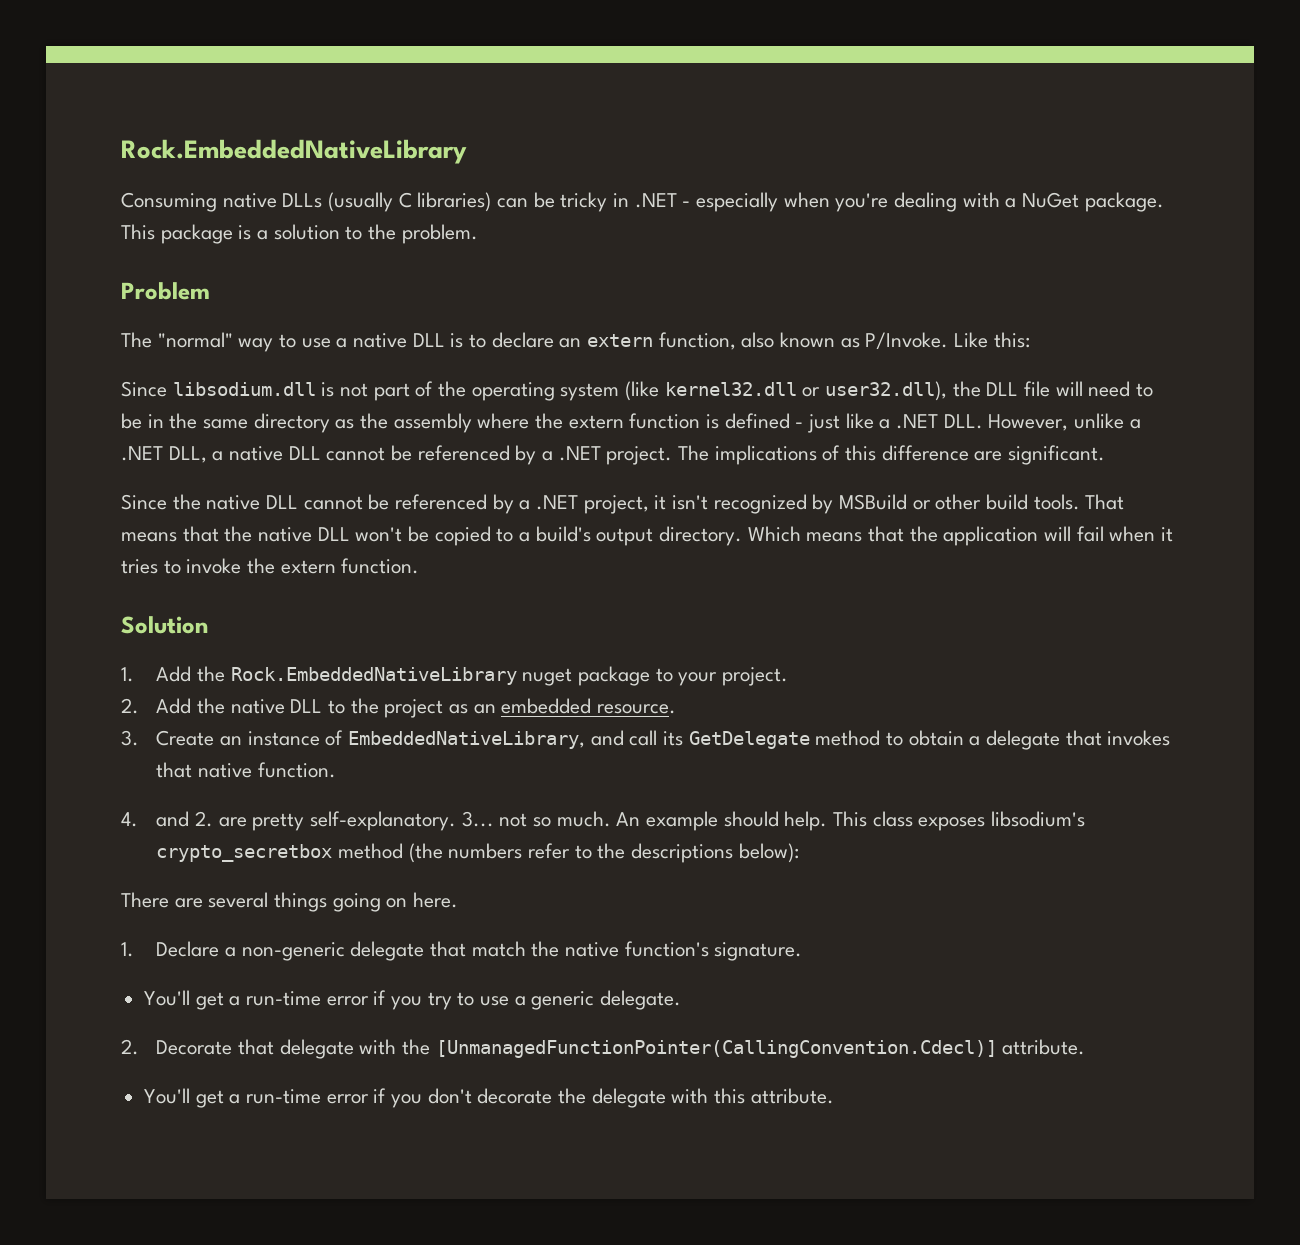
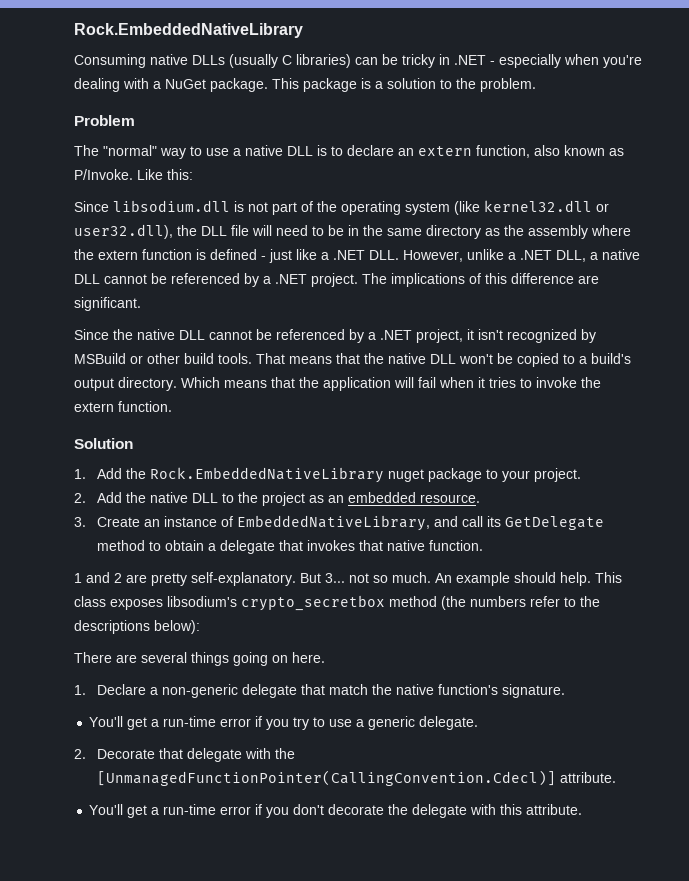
- 4. and 2. are pretty self-explanatory.
+ 1 and 2 are pretty self-explanatory.
- 3... not so much.
+ But 3... not so much.

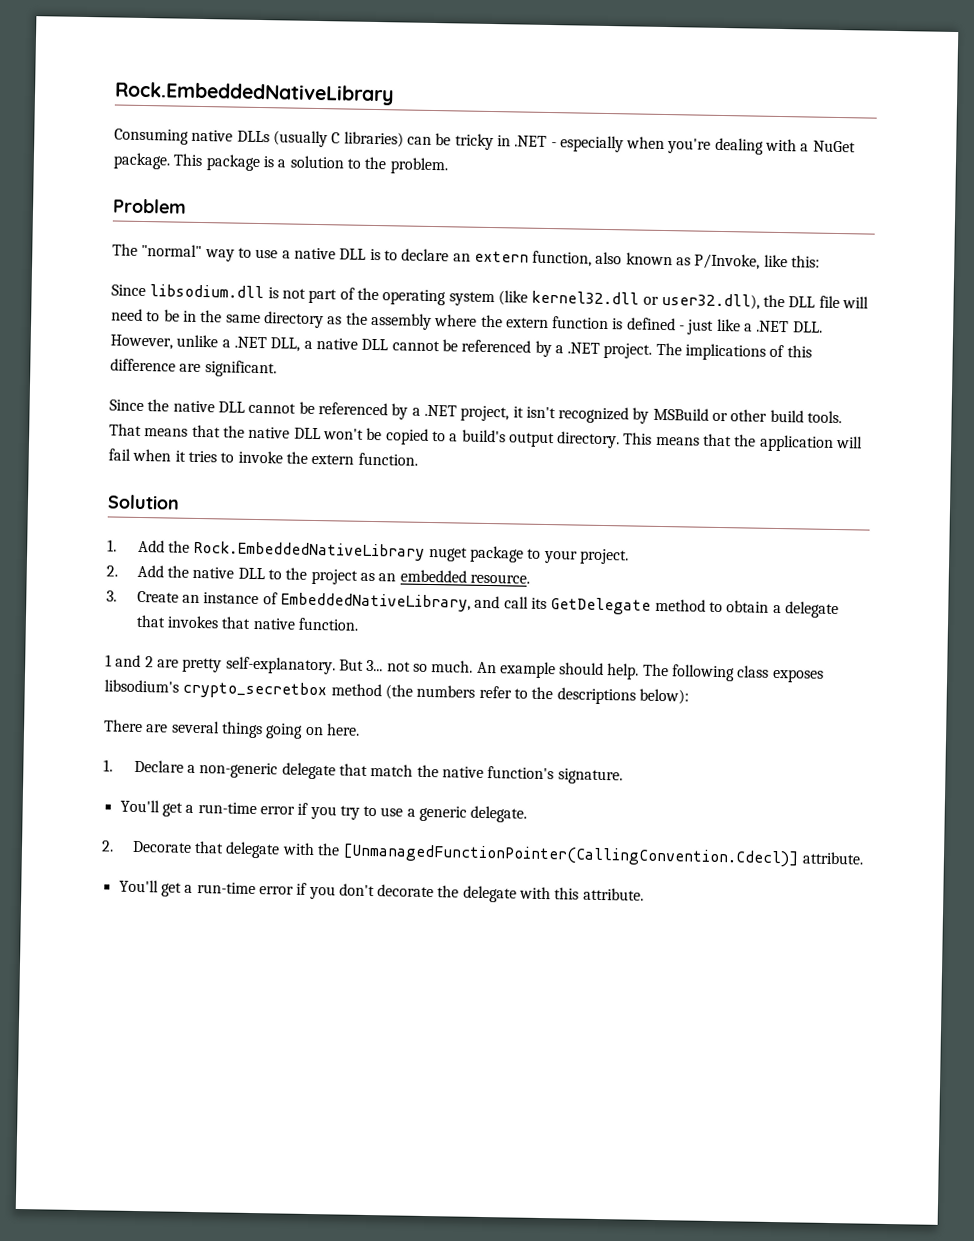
- The "normal" way to use a native DLL is to declare an extern function, also known as P/Invoke. Like this:
+ The "normal" way to use a native DLL is to declare an extern function, also known as P/Invoke, like this:
- Which means that the application will fail when it tries to invoke the extern function.
+ This means that the application will fail when it tries to invoke the extern function.
- This class exposes libsodium's crypto_secretbox method (the numbers refer to the descriptions below):
+ The following class exposes libsodium's crypto_secretbox method (the numbers refer to the descriptions below):

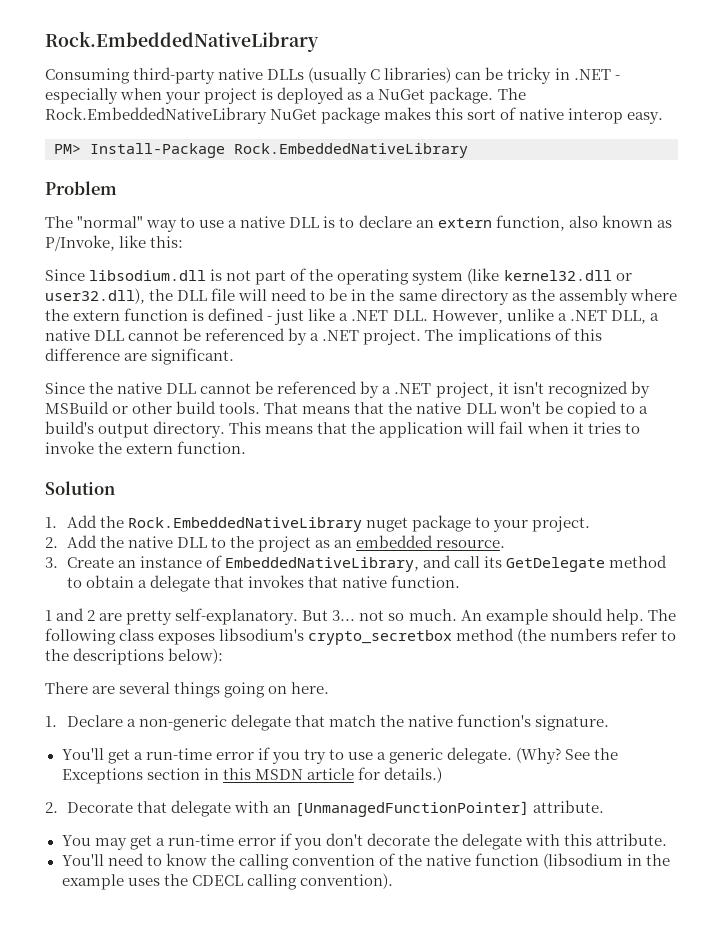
- Consuming native DLLs (usually C libraries) can be tricky in .NET - especially when you're dealing with a NuGet package. This package is a solution to the problem.
+ Consuming third-party native DLLs (usually C libraries) can be tricky in .NET - especially when your project is deployed as a NuGet package. The Rock.EmbeddedNativeLibrary NuGet package makes this sort of native interop easy.
+ PM> Install-Package Rock.EmbeddedNativeLibrary
+ (Why? See the Exceptions section in this MSDN article for details.)
- 2. Decorate that delegate with the [UnmanagedFunctionPointer(CallingConvention.Cdecl)] attribute.
- You'll get a run-time error if you don't decorate the delegate with this attribute.
+ 2. Decorate that delegate with an [UnmanagedFunctionPointer] attribute.
+ You may get a run-time error if you don't decorate the delegate with this attribute.
+ You'll need to know the calling convention of the native function (libsodium in the example uses the CDECL calling convention).

